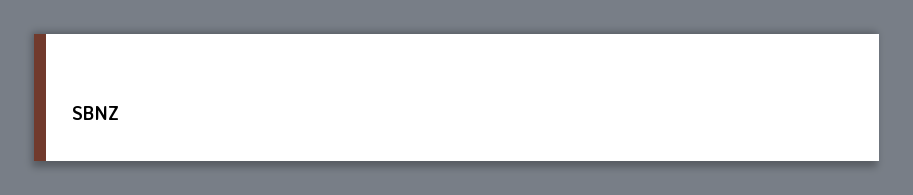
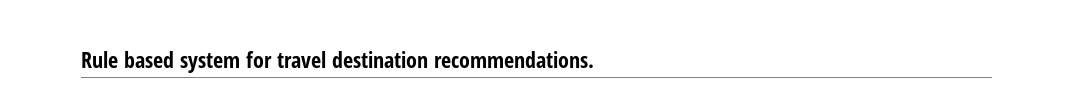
- SBNZ
+ Rule based system for travel destination recommendations.

